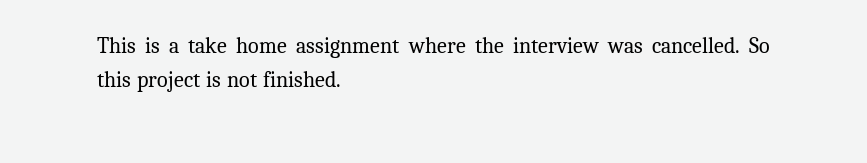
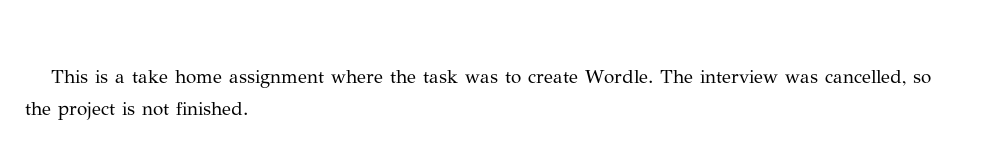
- This is a take home assignment where the interview was cancelled. So this project is not finished.
+ This is a take home assignment where the task was to create Wordle. The interview was cancelled, so the project is not finished.

